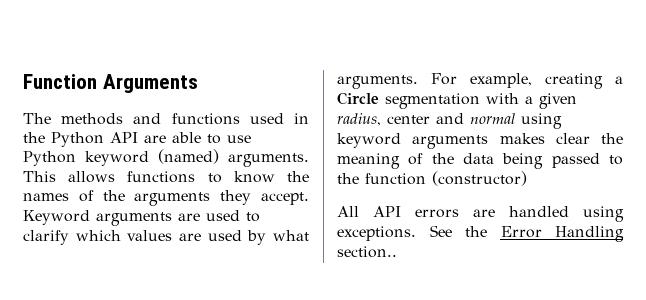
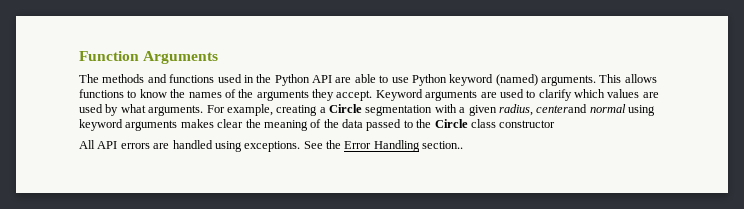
- For example, creating a Circle segmentation with a given radius, center and normal using keyword arguments makes clear the meaning of the data being passed to the function (constructor)
+ For example, creating a Circle segmentation with a given radius, centerand normal using keyword arguments makes clear the meaning of the data passed to the Circle class constructor

